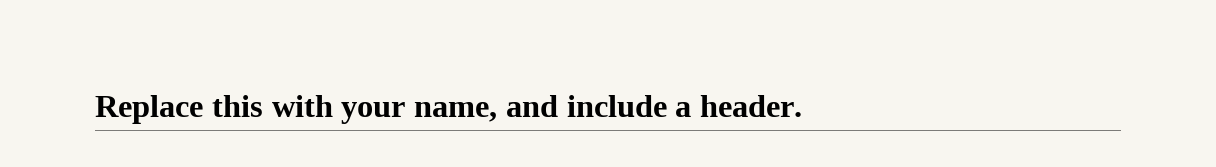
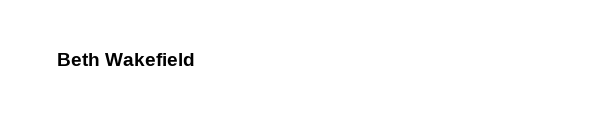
- Replace this with your name, and include a header.
+ Beth Wakefield

